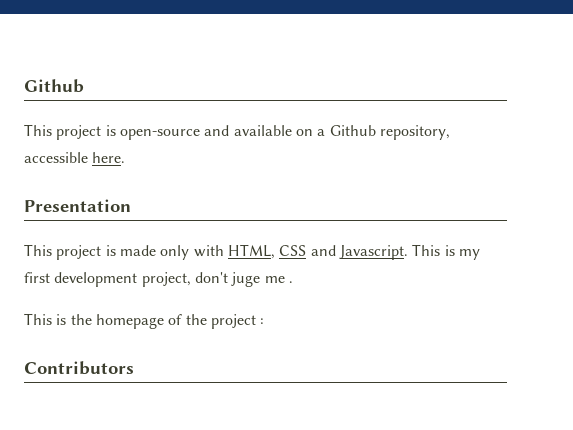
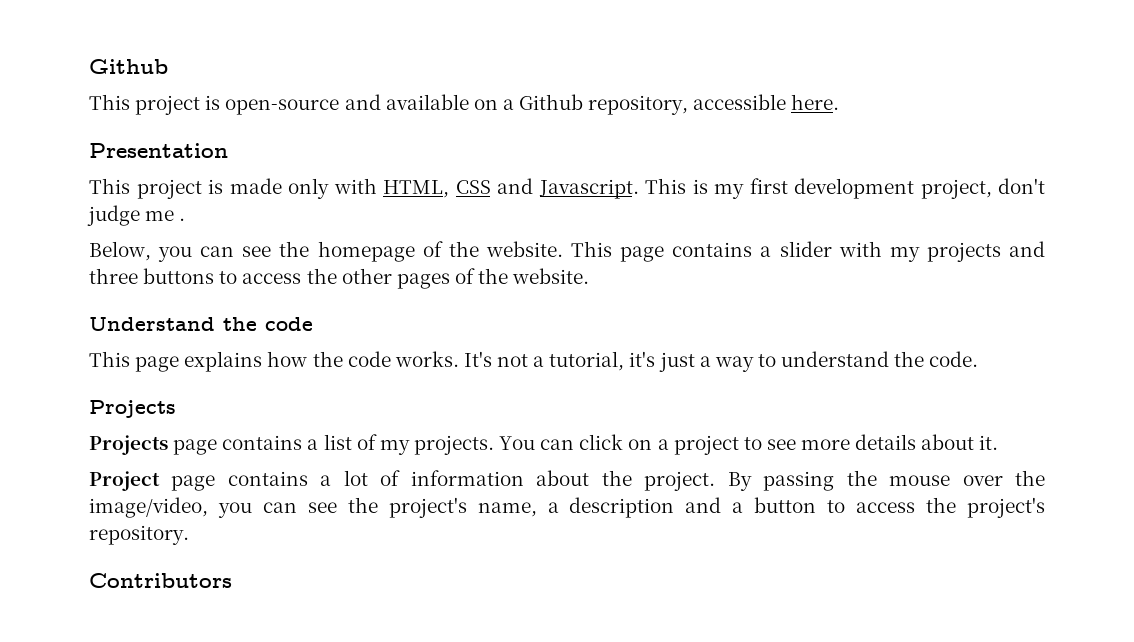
- This is my first development project, don't juge me .
+ This is my first development project, don't judge me .
- This is the homepage of the project :
+ Below, you can see the homepage of the website. This page contains a slider with my projects and three buttons to access the other pages of the website.
+ Understand the code
+ This page explains how the code works. It's not a tutorial, it's just a way to understand the code.
+ Projects
+ Projects page contains a list of my projects. You can click on a project to see more details about it.
+ Project page contains a lot of information about the project. By passing the mouse over the image/video, you can see the project's name, a description and a button to access the project's repository.

